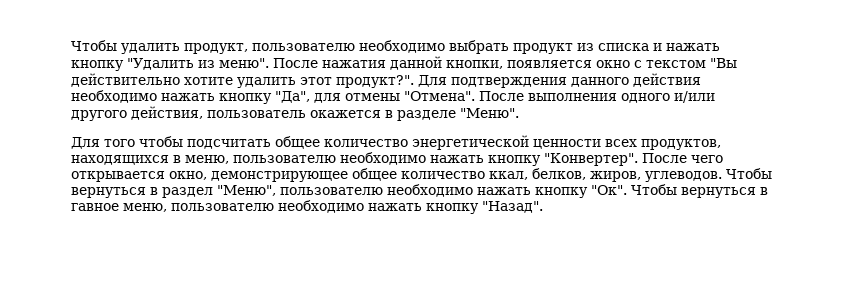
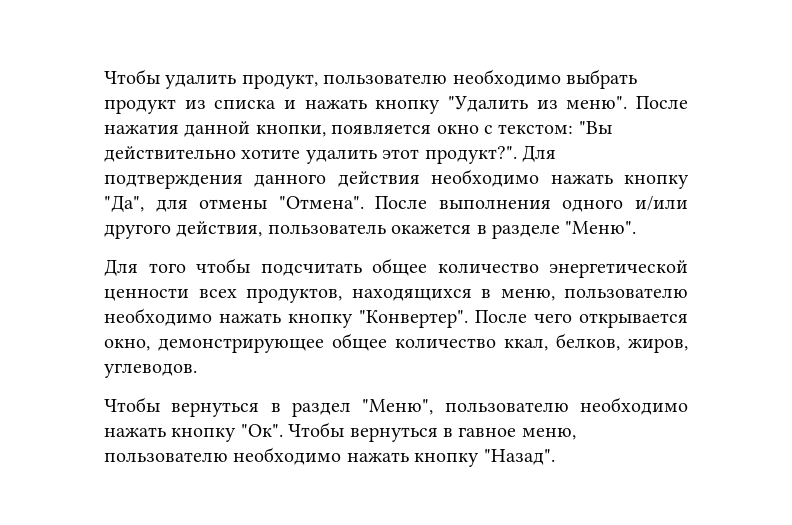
- После нажатия данной кнопки, появляется окно с текстом "Вы действительно хотите удалить этот продукт?".
+ После нажатия данной кнопки, появляется окно с текстом: "Вы действительно хотите удалить этот продукт?".
- После чего открывается окно, демонстрирующее общее количество ккал, белков, жиров, углеводов. Чтобы вернуться в раздел "Меню", пользователю необходимо нажать кнопку "Ок". Чтобы вернуться в гавное меню, пользователю необходимо нажать кнопку "Назад".
+ После чего открывается окно, демонстрирующее общее количество ккал, белков, жиров, углеводов.
+ Чтобы вернуться в раздел "Меню", пользователю необходимо нажать кнопку "Ок". Чтобы вернуться в гавное меню, пользователю необходимо нажать кнопку "Назад".

